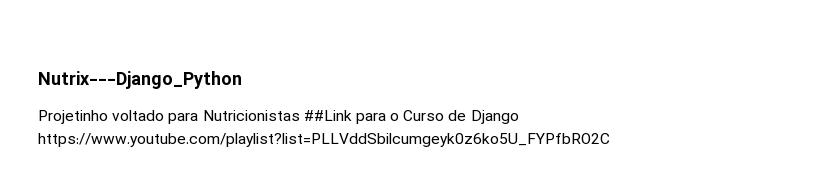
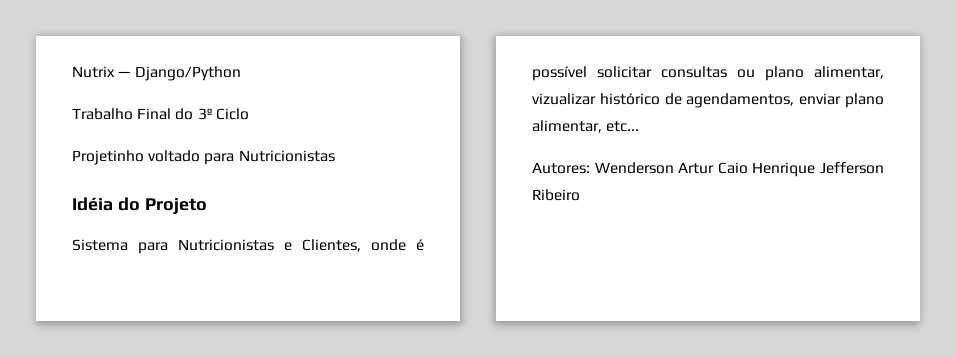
- Nutrix---Django_Python
- Projetinho voltado para Nutricionistas ##Link para o Curso de Django https://www.youtube.com/playlist?list=PLLVddSbilcumgeyk0z6ko5U_FYPfbRO2C
+ Nutrix — Django/Python
+ Trabalho Final do 3º Ciclo
+ Projetinho voltado para Nutricionistas
+ Idéia do Projeto
+ Sistema para Nutricionistas e Clientes, onde é possível solicitar consultas ou plano alimentar, vizualizar histórico de agendamentos, enviar plano alimentar, etc...
+ Autores: Wenderson Artur Caio Henrique Jefferson Ribeiro

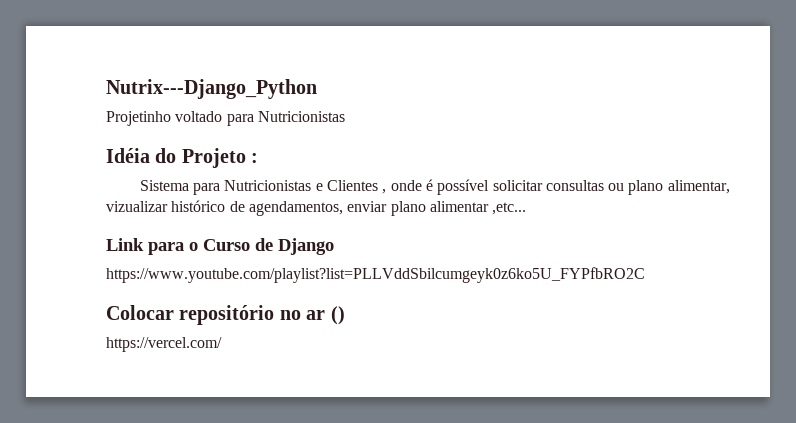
- Nutrix — Django/Python
- Trabalho Final do 3º Ciclo
+ Nutrix---Django_Python
- Idéia do Projeto
+ Idéia do Projeto :
- Sistema para Nutricionistas e Clientes, onde é possível solicitar consultas ou plano alimentar, vizualizar histórico de agendamentos, enviar plano alimentar, etc...
- Autores: Wenderson Artur Caio Henrique Jefferson Ribeiro
+ Sistema para Nutricionistas e Clientes , onde é possível solicitar consultas ou plano alimentar, vizualizar histórico de agendamentos, enviar plano alimentar ,etc...
+ Link para o Curso de Django
+ https://www.youtube.com/playlist?list=PLLVddSbilcumgeyk0z6ko5U_FYPfbRO2C
+ Colocar repositório no ar ()
+ https://vercel.com/

